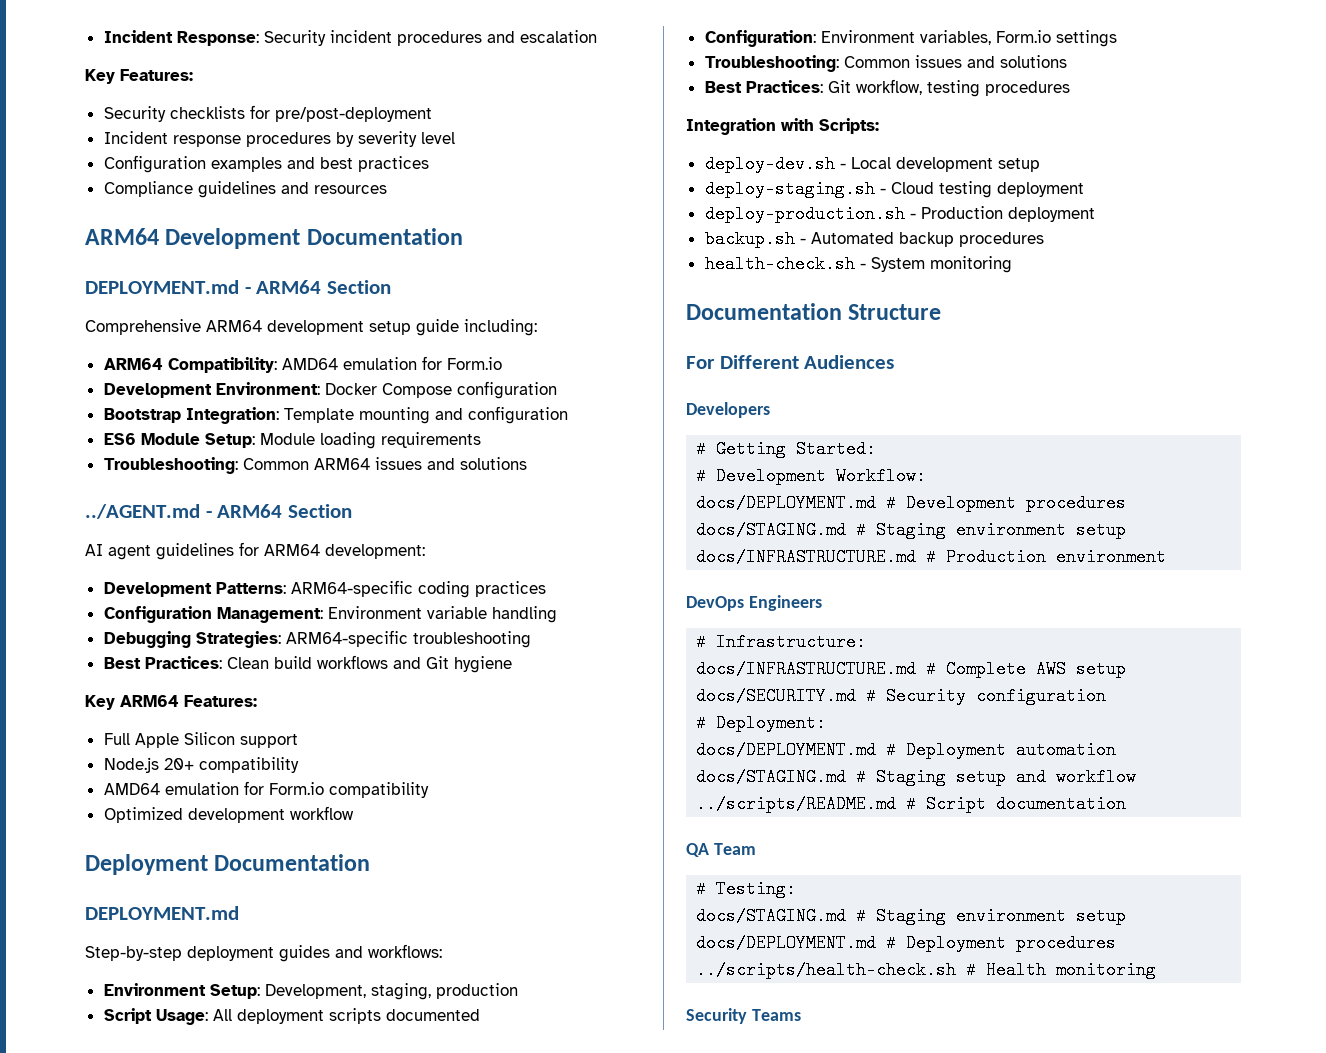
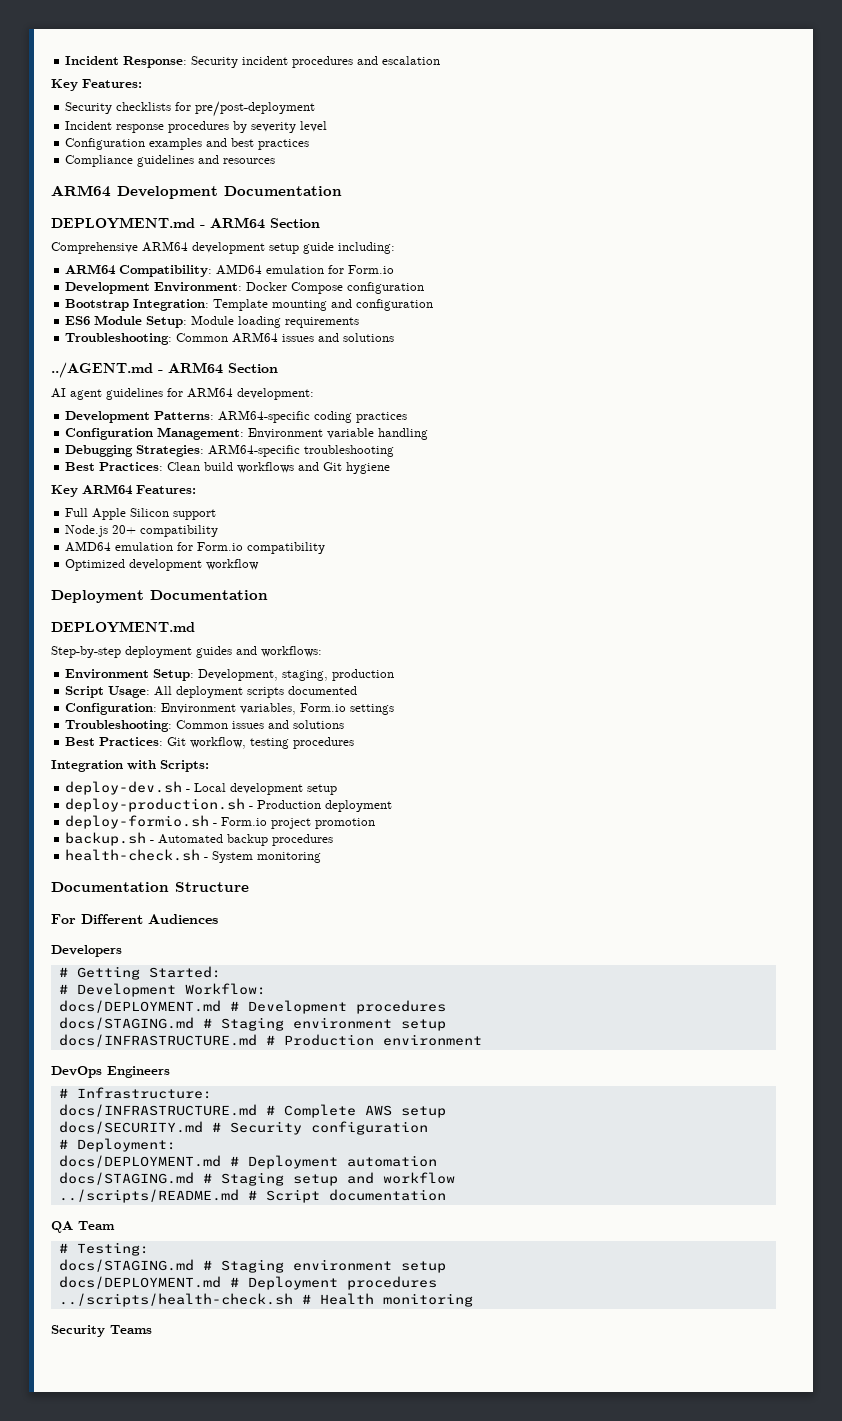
- deploy-staging.sh - Cloud testing deployment
+ deploy-formio.sh - Form.io project promotion

